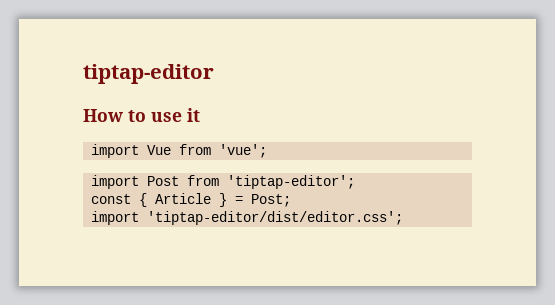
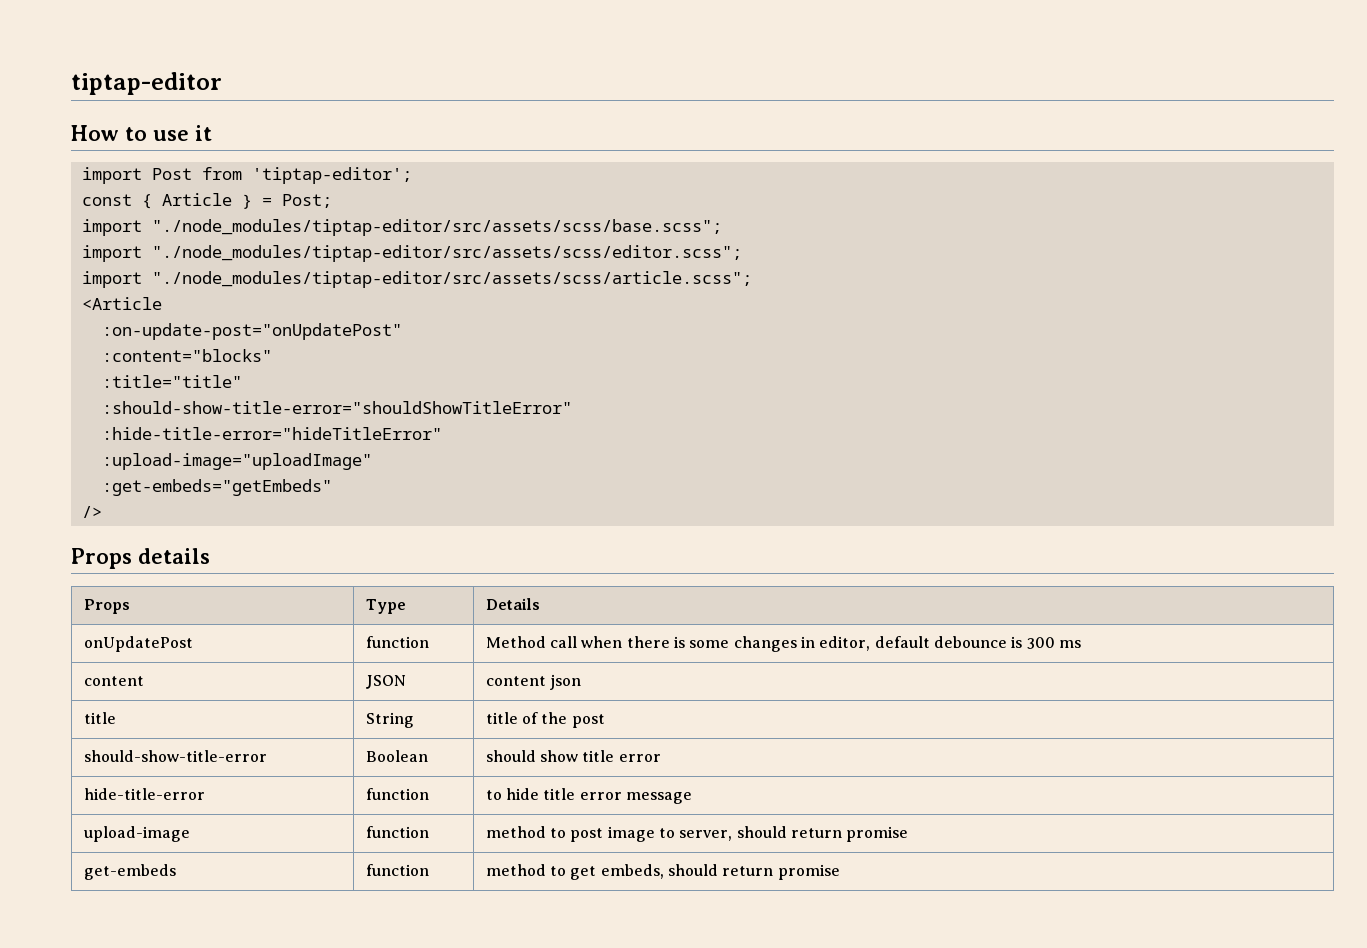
- import Vue from 'vue';
- import 'tiptap-editor/dist/editor.css';
+ import "./node_modules/tiptap-editor/src/assets/scss/base.scss";
+ import "./node_modules/tiptap-editor/src/assets/scss/editor.scss";
+ import "./node_modules/tiptap-editor/src/assets/scss/article.scss";
+ <Article
+ :on-update-post="onUpdatePost"
+ :content="blocks"
+ :title="title"
+ :should-show-title-error="shouldShowTitleError"
+ :hide-title-error="hideTitleError"
+ :upload-image="uploadImage"
+ :get-embeds="getEmbeds"
+ />
+ Props details
+ Props | Type | Details
+ onUpdatePost | function | Method call when there is some changes in editor, default debounce is 300 ms
+ content | JSON | content json
+ title | String | title of the post
+ should-show-title-error | Boolean | should show title error
+ hide-title-error | function | to hide title error message
+ upload-image | function | method to post image to server, should return promise
+ get-embeds | function | method to get embeds, should return promise

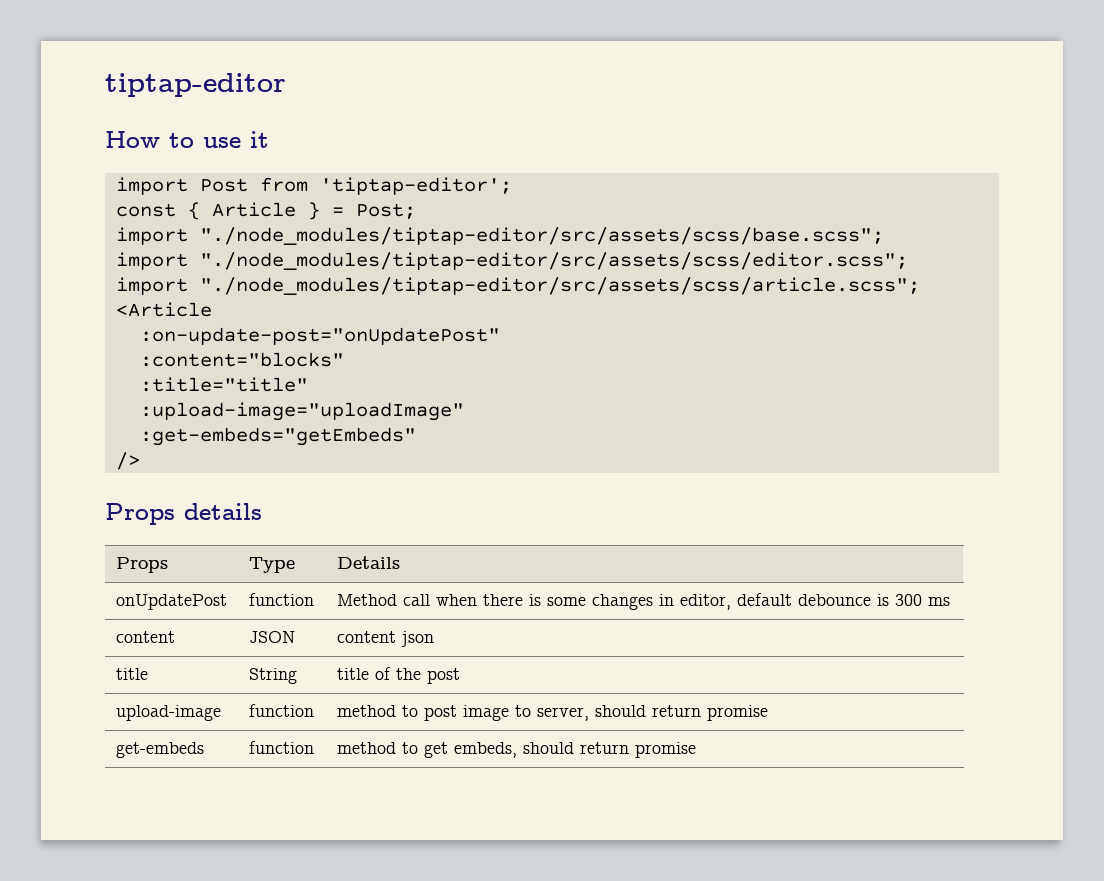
- :should-show-title-error="shouldShowTitleError"
- :hide-title-error="hideTitleError"
- should-show-title-error | Boolean | should show title error
- hide-title-error | function | to hide title error message

